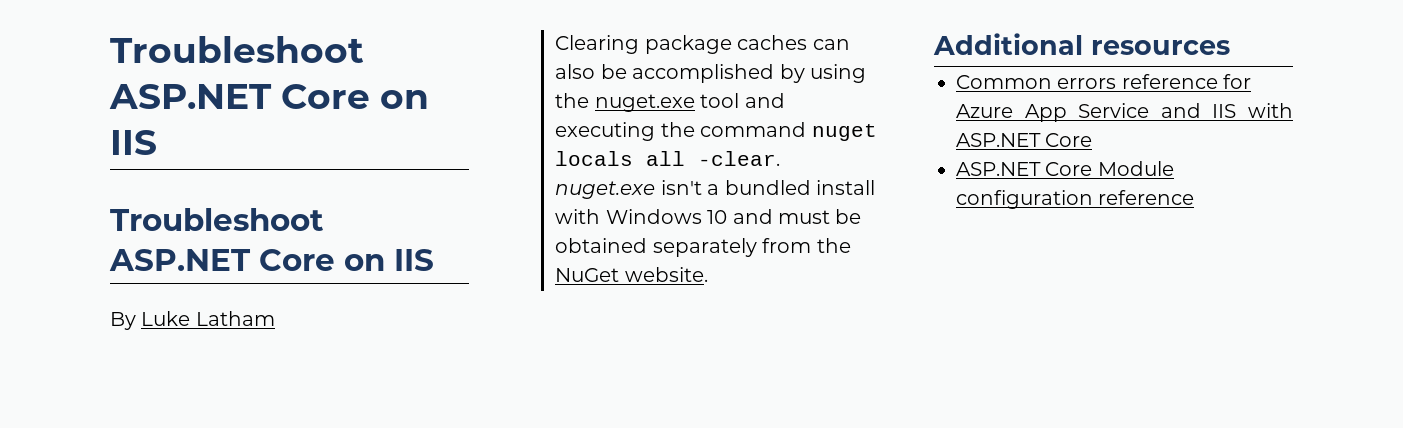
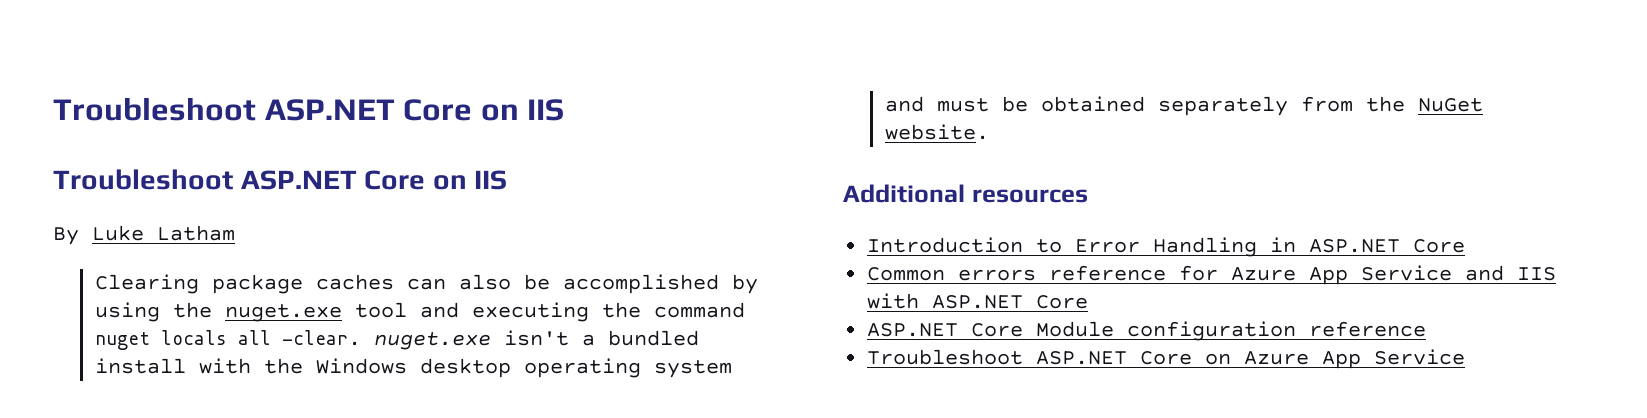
- Clearing package caches can also be accomplished by using the nuget.exe tool and executing the command nuget locals all -clear. nuget.exe isn't a bundled install with Windows 10 and must be obtained separately from the NuGet website.
+ Clearing package caches can also be accomplished by using the nuget.exe tool and executing the command nuget locals all -clear. nuget.exe isn't a bundled install with the Windows desktop operating system and must be obtained separately from the NuGet website.
+ Introduction to Error Handling in ASP.NET Core
+ Troubleshoot ASP.NET Core on Azure App Service

